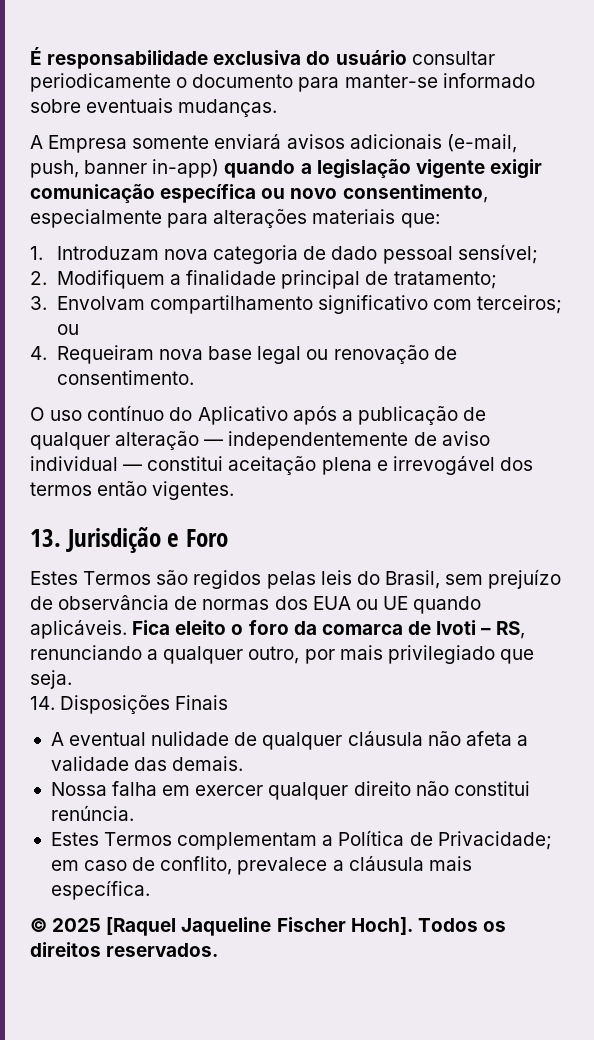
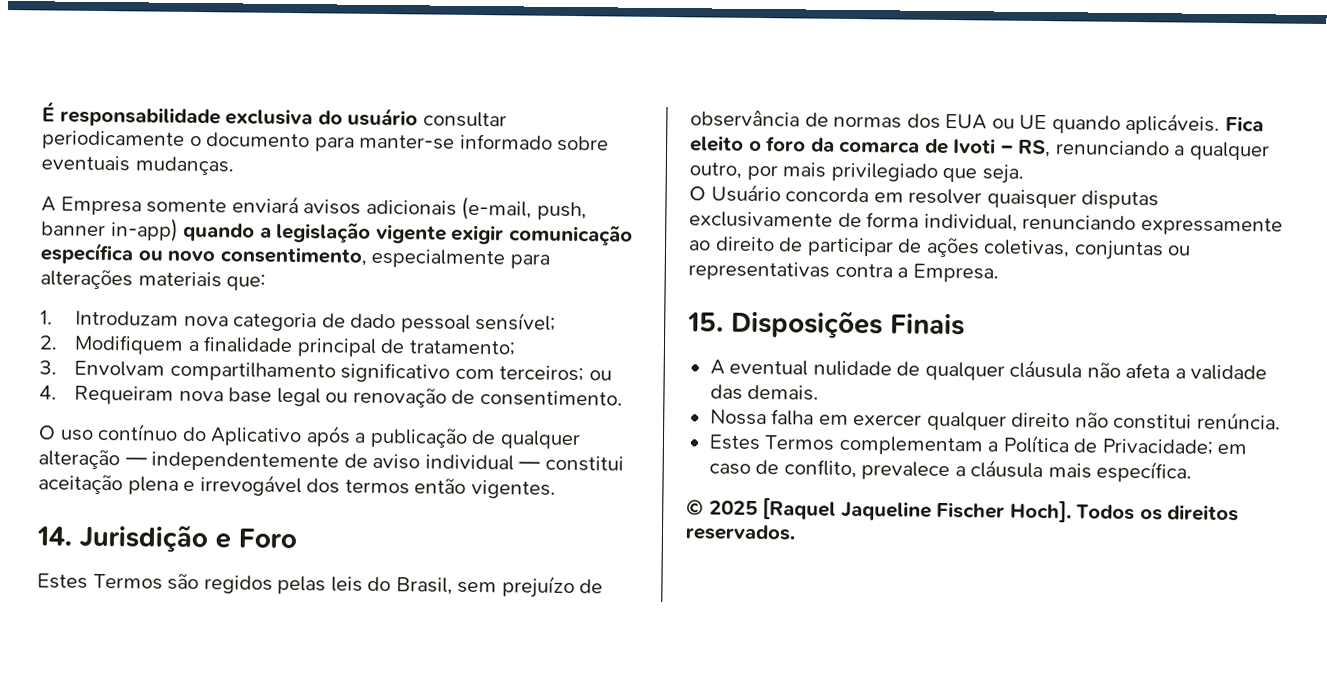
- 13. Jurisdição e Foro
+ 14. Jurisdição e Foro
- 14. Disposições Finais
+ O Usuário concorda em resolver quaisquer disputas exclusivamente de forma individual, renunciando expressamente ao direito de participar de ações coletivas, conjuntas ou representativas contra a Empresa.
+ 15. Disposições Finais

